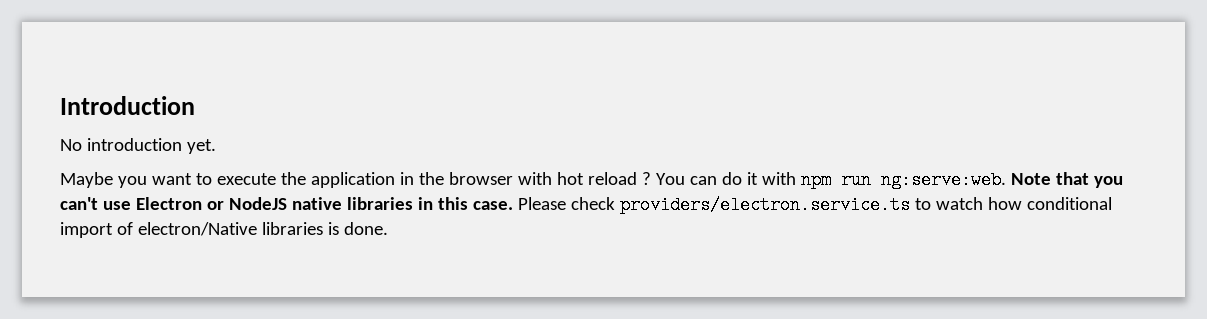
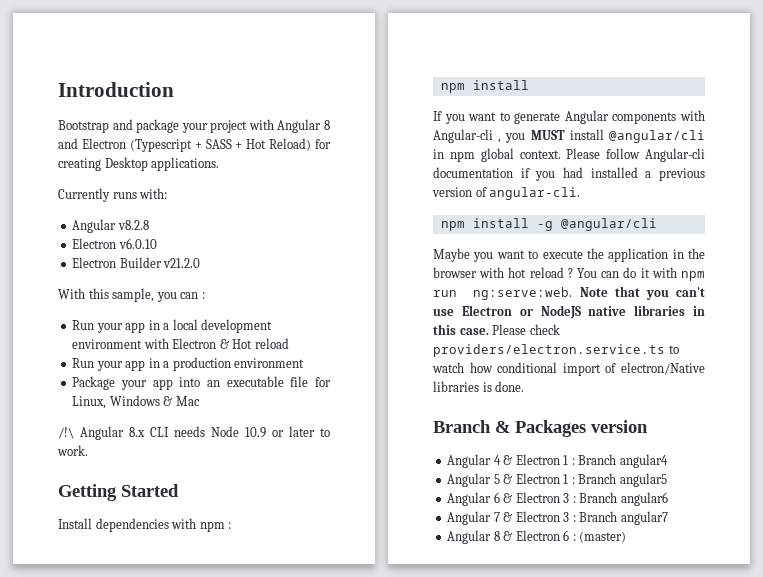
- No introduction yet.
+ Bootstrap and package your project with Angular 8 and Electron (Typescript + SASS + Hot Reload) for creating Desktop applications.
+ Currently runs with:
+ Angular v8.2.8
+ Electron v6.0.10
+ Electron Builder v21.2.0
+ With this sample, you can :
+ Run your app in a local development environment with Electron & Hot reload
+ Run your app in a production environment
+ Package your app into an executable file for Linux, Windows & Mac
+ /!\ Angular 8.x CLI needs Node 10.9 or later to work.
+ Getting Started
+ Install dependencies with npm :
+ npm install
+ If you want to generate Angular components with Angular-cli , you MUST install @angular/cli in npm global context. Please follow Angular-cli documentation if you had installed a previous version of angular-cli.
+ npm install -g @angular/cli
+ Branch & Packages version
+ Angular 4 & Electron 1 : Branch angular4
+ Angular 5 & Electron 1 : Branch angular5
+ Angular 6 & Electron 3 : Branch angular6
+ Angular 7 & Electron 3 : Branch angular7
+ Angular 8 & Electron 6 : (master)

